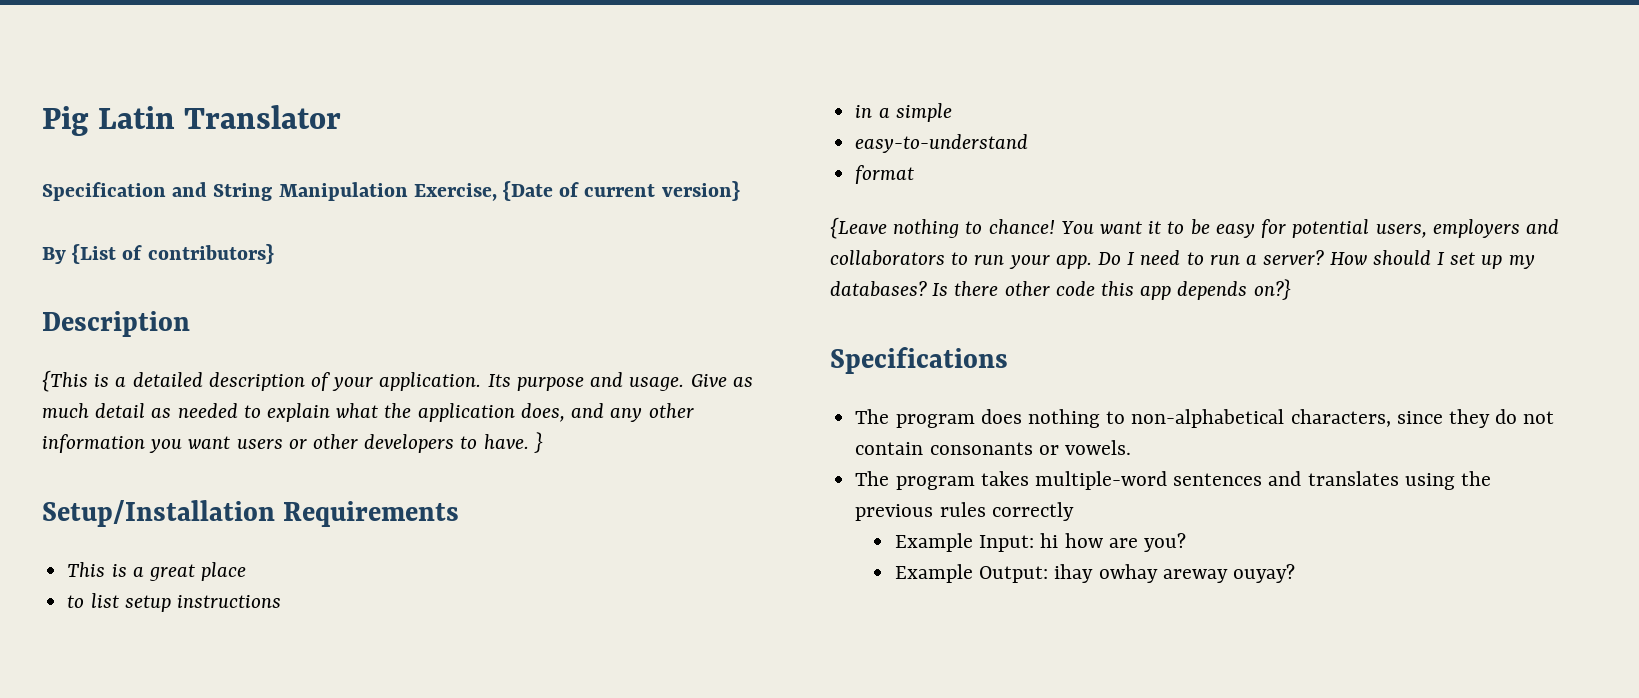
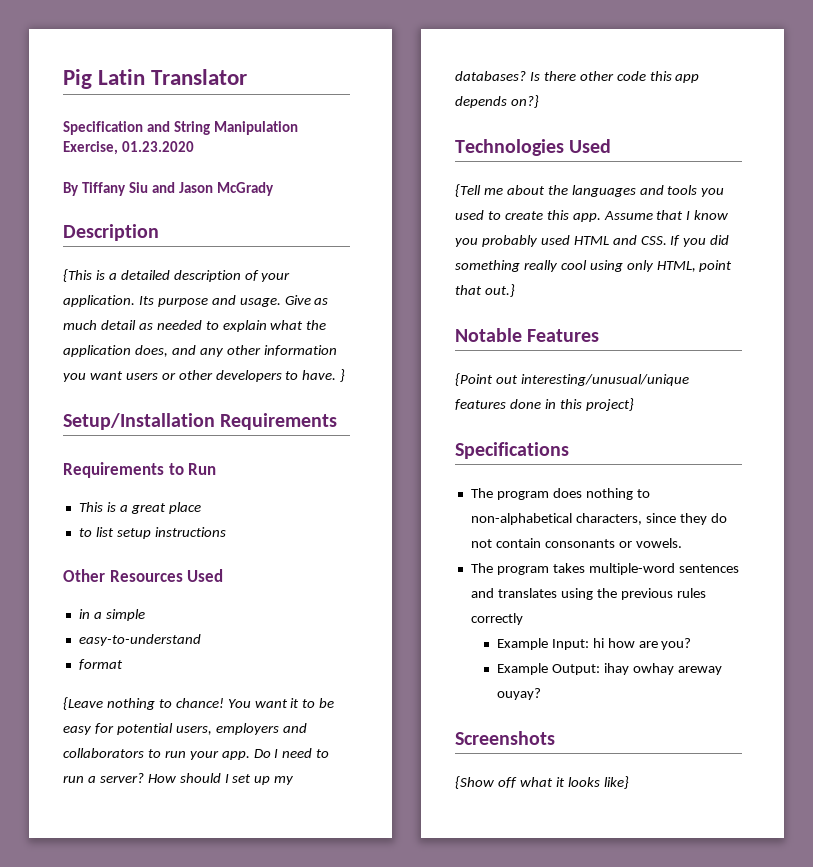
- Specification and String Manipulation Exercise, {Date of current version}
- By {List of contributors}
+ Specification and String Manipulation Exercise, 01.23.2020
+ By Tiffany Siu and Jason McGrady
+ Requirements to Run
+ Other Resources Used
+ Technologies Used
+ {Tell me about the languages and tools you used to create this app. Assume that I know you probably used HTML and CSS. If you did something really cool using only HTML, point that out.}
+ Notable Features
+ {Point out interesting/unusual/unique features done in this project}
+ Screenshots
+ {Show off what it looks like}

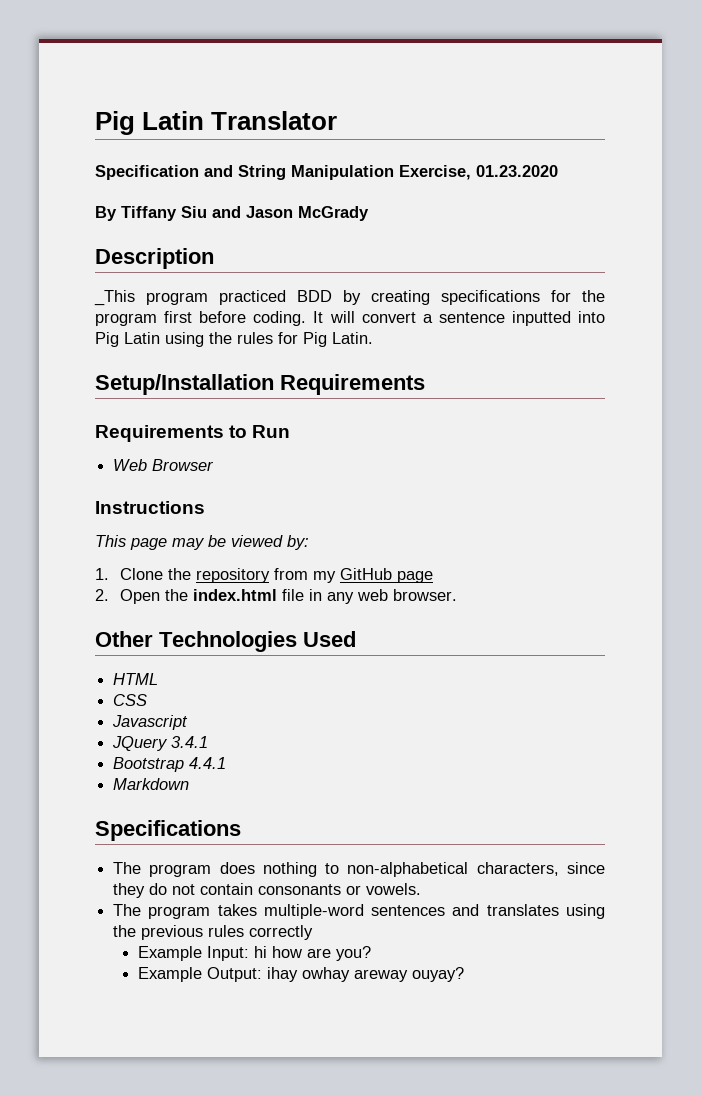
- {This is a detailed description of your application. Its purpose and usage. Give as much detail as needed to explain what the application does, and any other information you want users or other developers to have. }
+ _This program practiced BDD by creating specifications for the program first before coding. It will convert a sentence inputted into Pig Latin using the rules for Pig Latin.
- This is a great place
- to list setup instructions
- Other Resources Used
- in a simple
- easy-to-understand
- format
- {Leave nothing to chance! You want it to be easy for potential users, employers and collaborators to run your app. Do I need to run a server? How should I set up my databases? Is there other code this app depends on?}
- Technologies Used
- {Tell me about the languages and tools you used to create this app. Assume that I know you probably used HTML and CSS. If you did something really cool using only HTML, point that out.}
- Notable Features
- {Point out interesting/unusual/unique features done in this project}
+ Web Browser
+ Instructions
+ This page may be viewed by:
+ 1. Clone the repository from my GitHub page
+ 2. Open the index.html file in any web browser.
+ Other Technologies Used
+ HTML
+ CSS
+ Javascript
+ JQuery 3.4.1
+ Bootstrap 4.4.1
+ Markdown
- Screenshots
- {Show off what it looks like}

